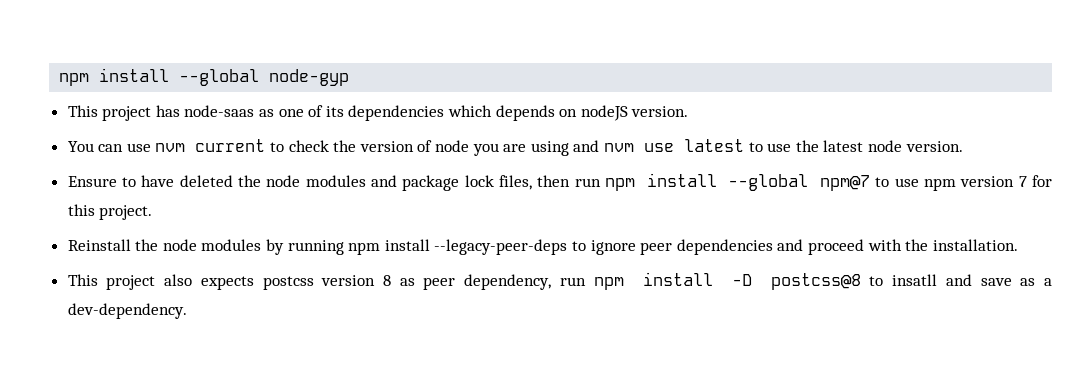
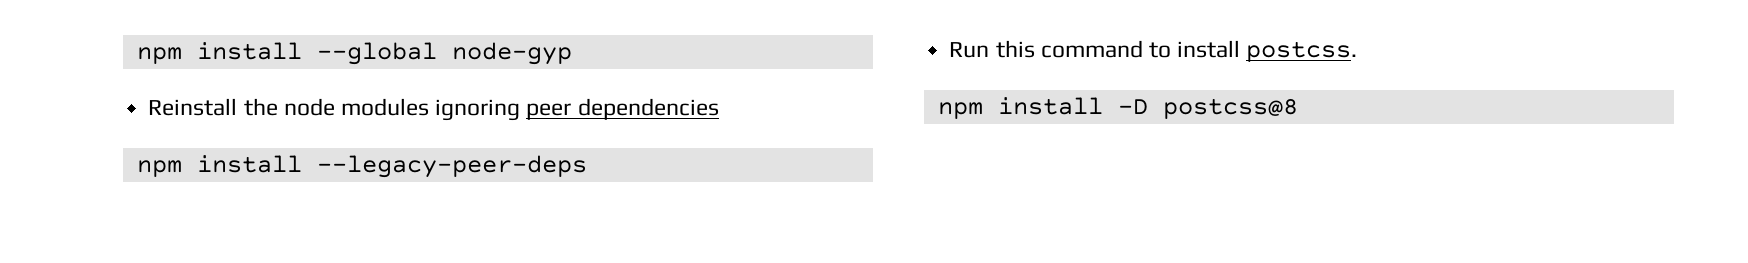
- This project has node-saas as one of its dependencies which depends on nodeJS version.
- You can use nvm current to check the version of node you are using and nvm use latest to use the latest node version.
- Ensure to have deleted the node modules and package lock files, then run npm install --global npm@7 to use npm version 7 for this project.
- Reinstall the node modules by running npm install --legacy-peer-deps to ignore peer dependencies and proceed with the installation.
- This project also expects postcss version 8 as peer dependency, run npm install -D postcss@8 to insatll and save as a dev-dependency.
+ Reinstall the node modules ignoring peer dependencies
+ npm install --legacy-peer-deps
+ Run this command to install postcss.
+ npm install -D postcss@8

